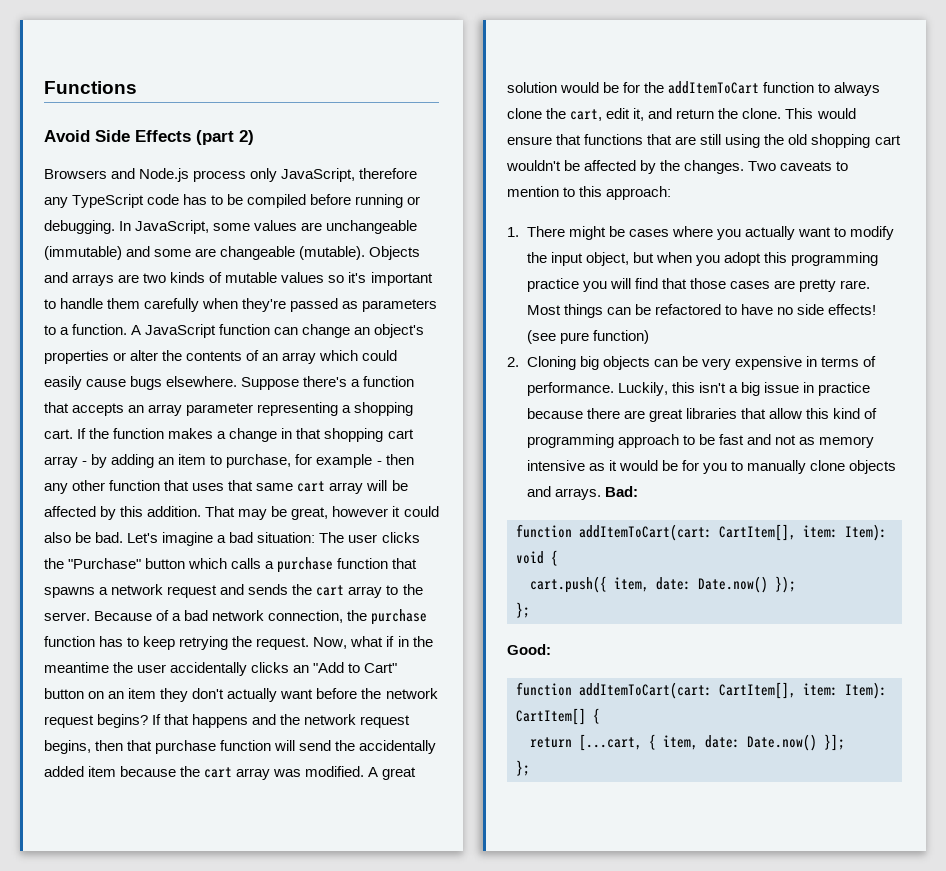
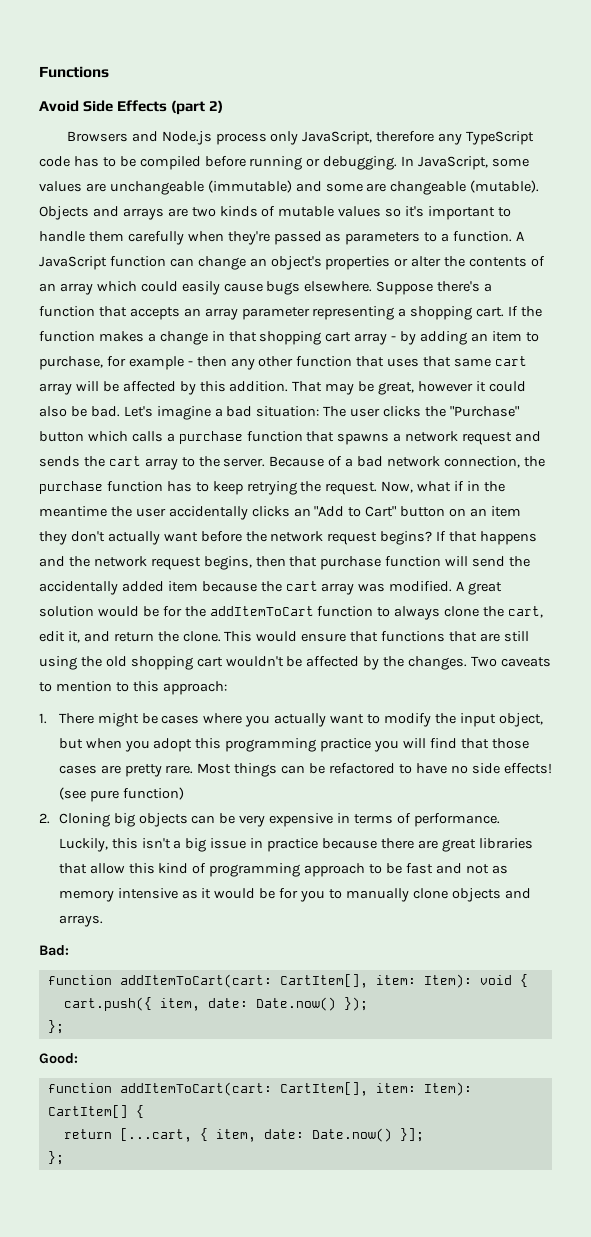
- Luckily, this isn't a big issue in practice because there are great libraries that allow this kind of programming approach to be fast and not as memory intensive as it would be for you to manually clone objects and arrays. Bad:
+ Luckily, this isn't a big issue in practice because there are great libraries that allow this kind of programming approach to be fast and not as memory intensive as it would be for you to manually clone objects and arrays.
+ Bad:

